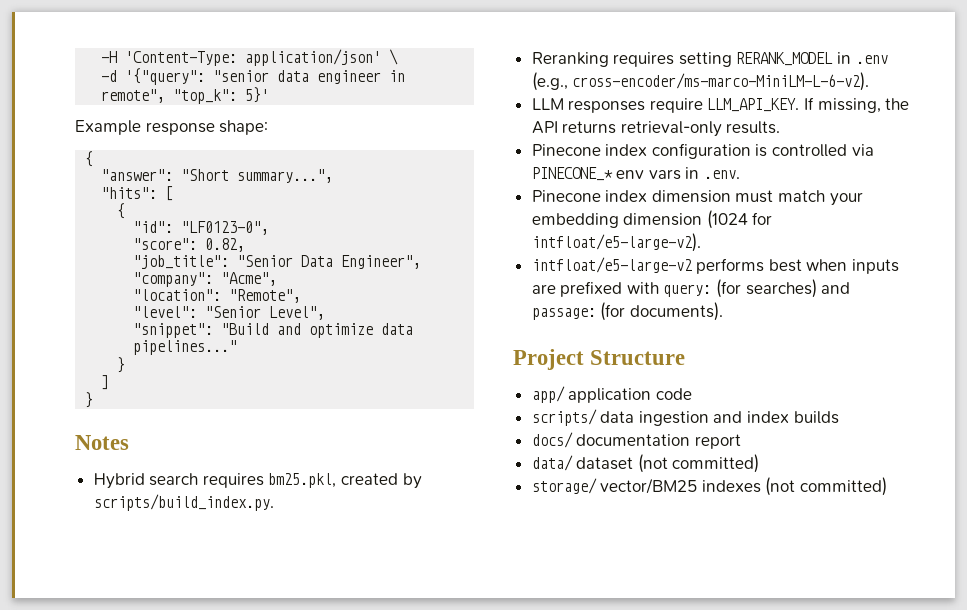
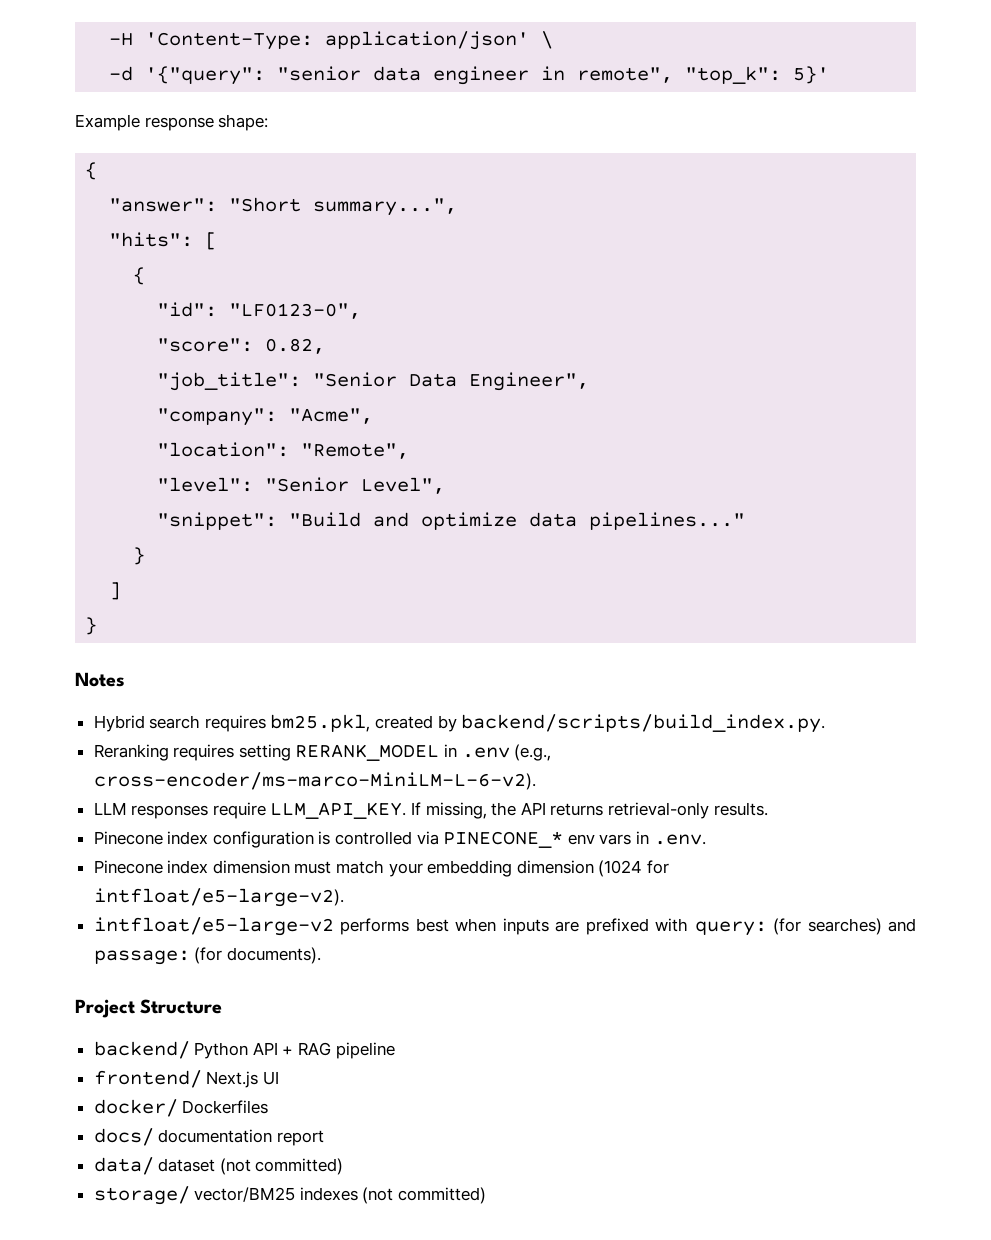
- Hybrid search requires bm25.pkl, created by scripts/build_index.py.
+ Hybrid search requires bm25.pkl, created by backend/scripts/build_index.py.
- app/ application code
- scripts/ data ingestion and index builds
+ backend/ Python API + RAG pipeline
+ frontend/ Next.js UI
+ docker/ Dockerfiles

